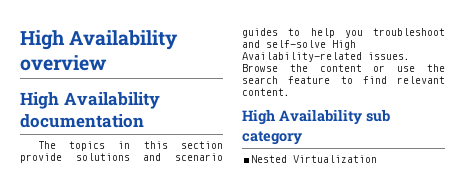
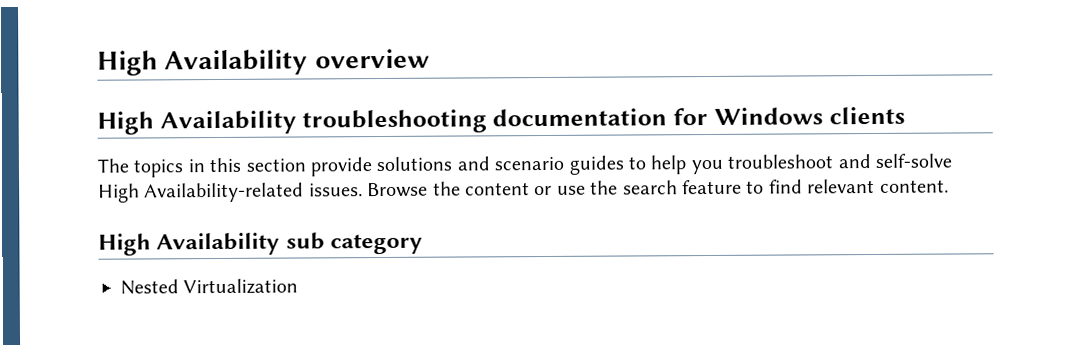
- High Availability documentation
+ High Availability troubleshooting documentation for Windows clients

